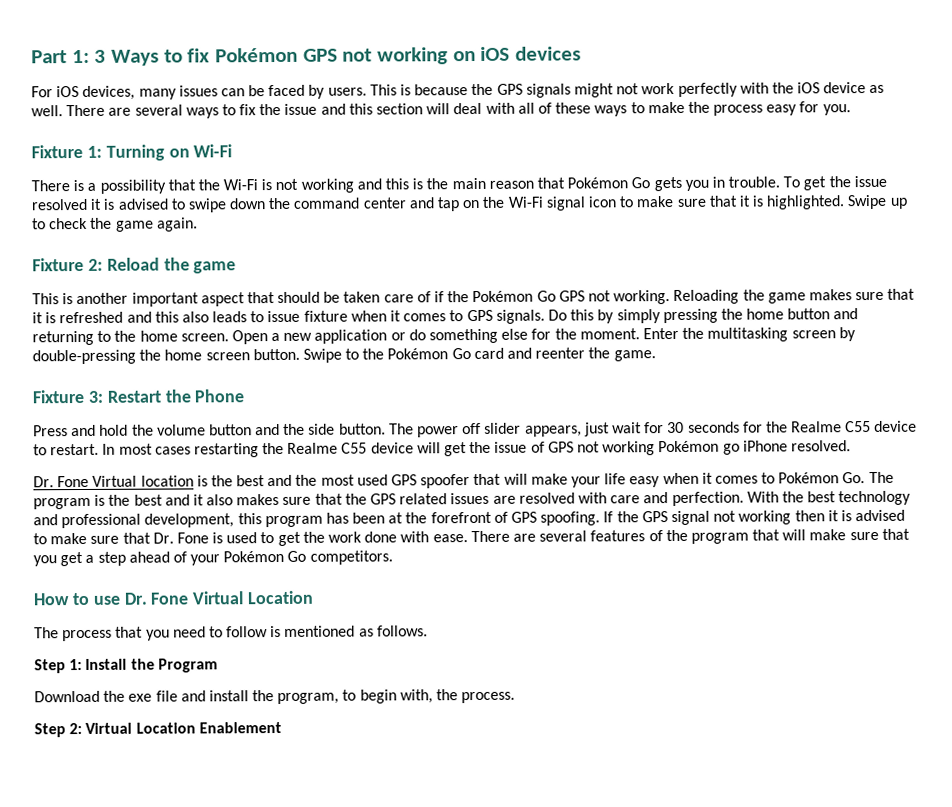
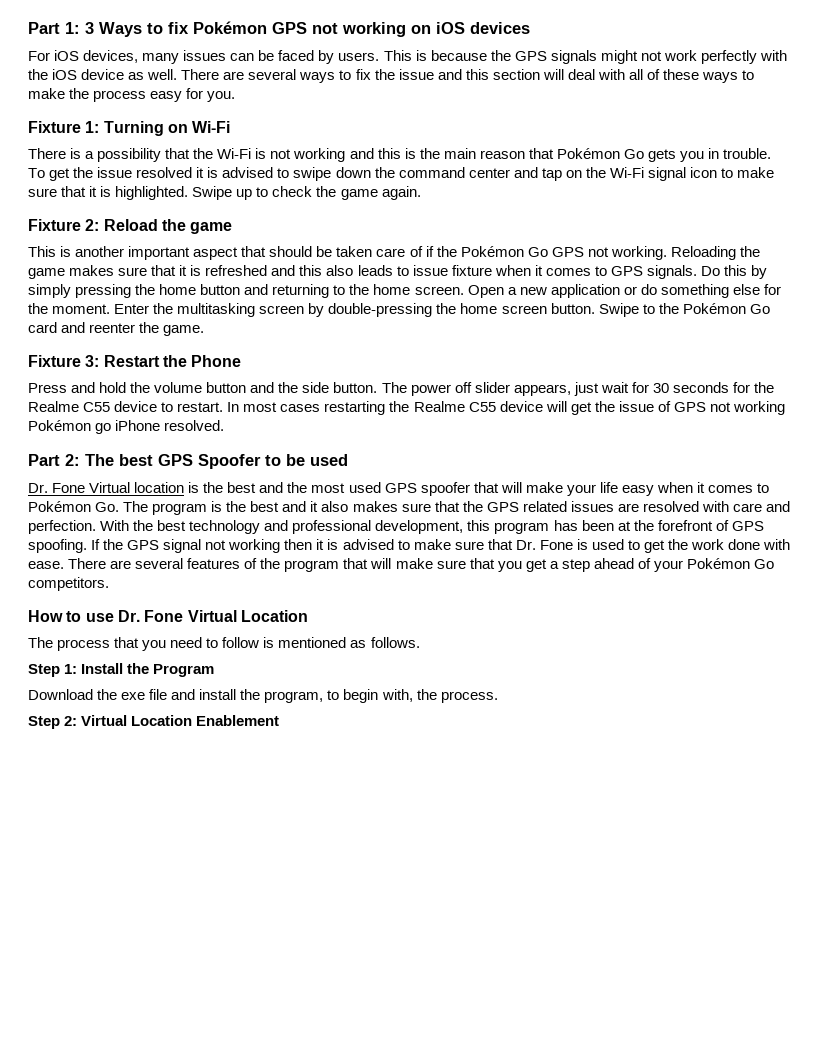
+ Part 2: The best GPS Spoofer to be used

